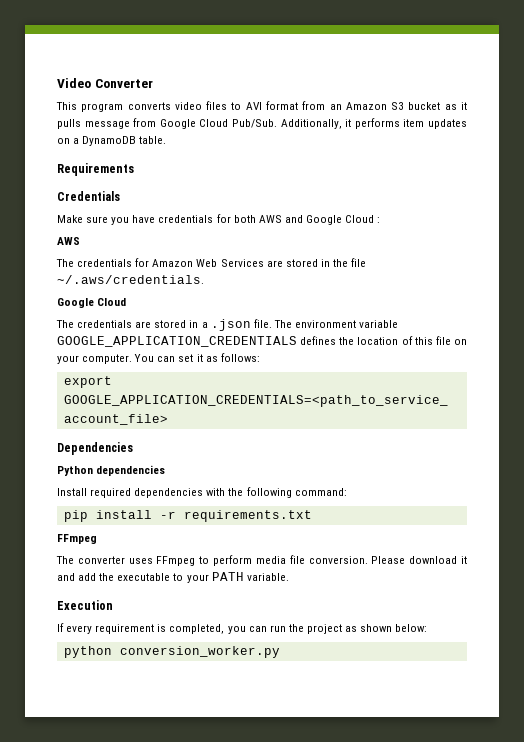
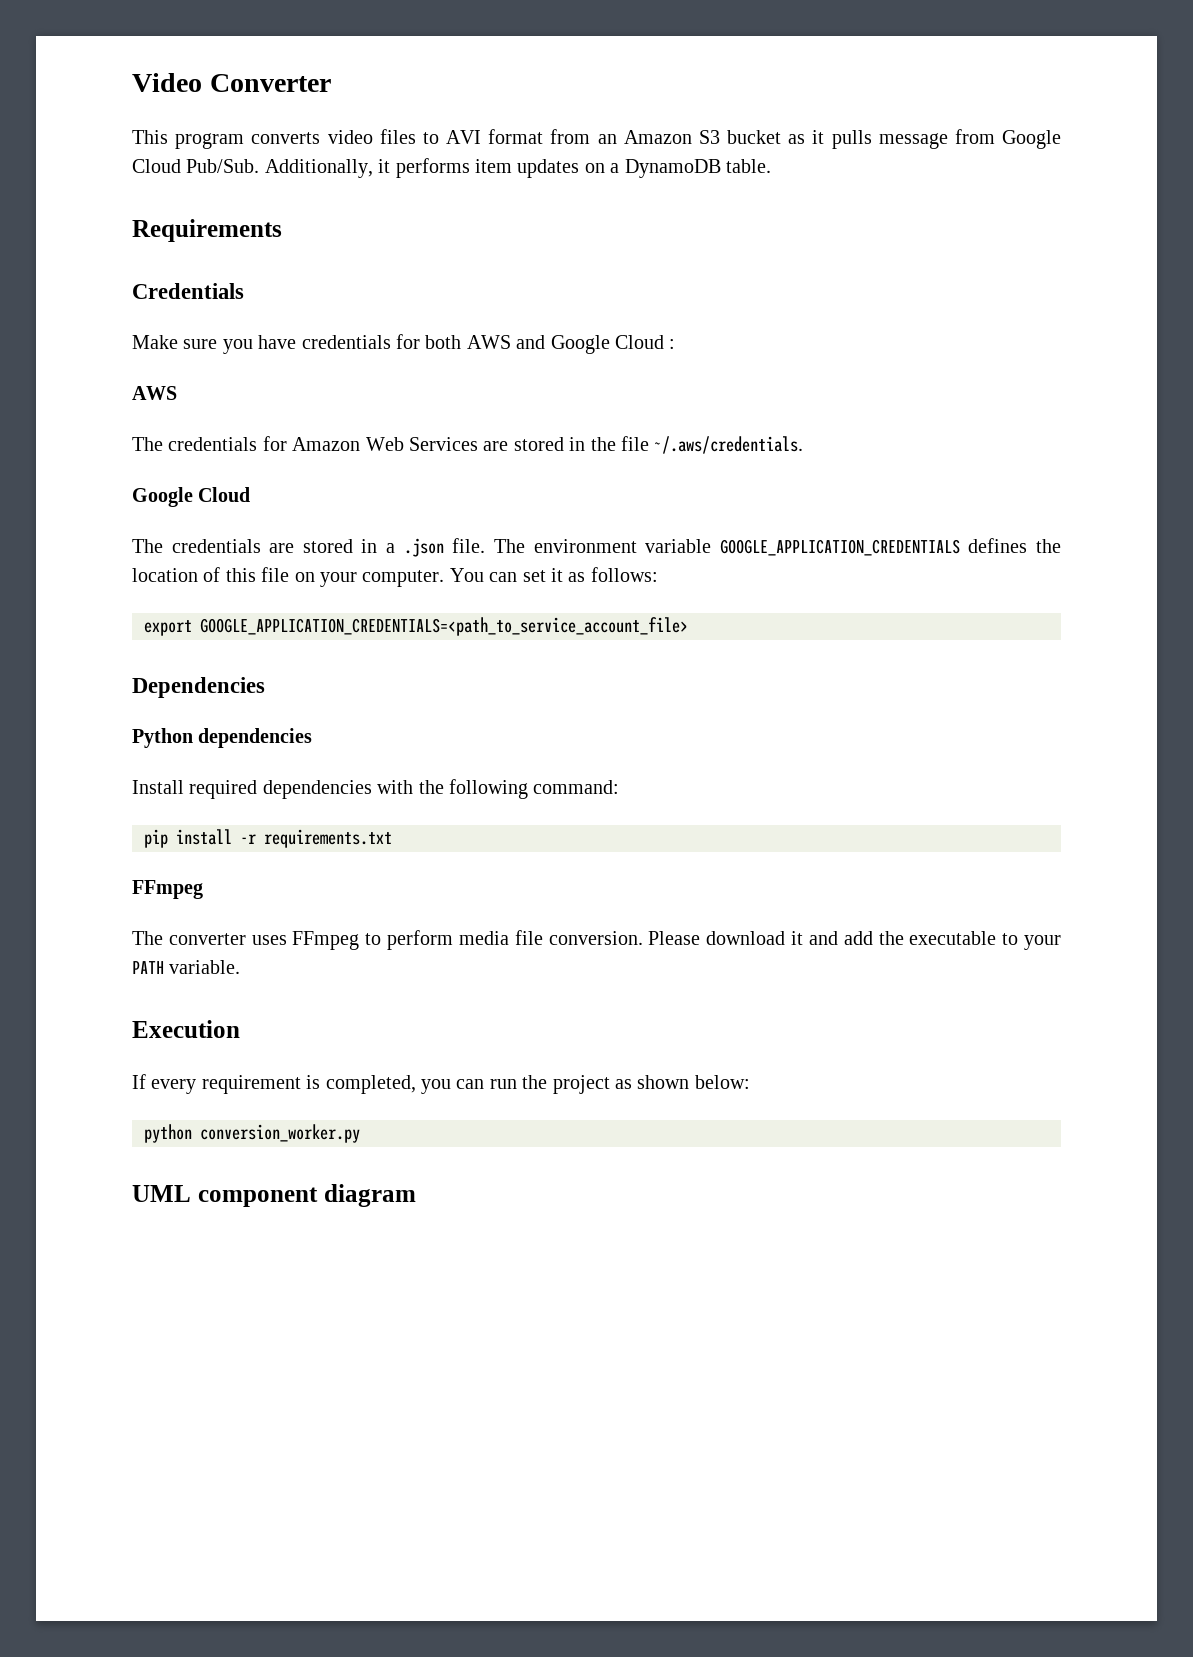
+ UML component diagram

